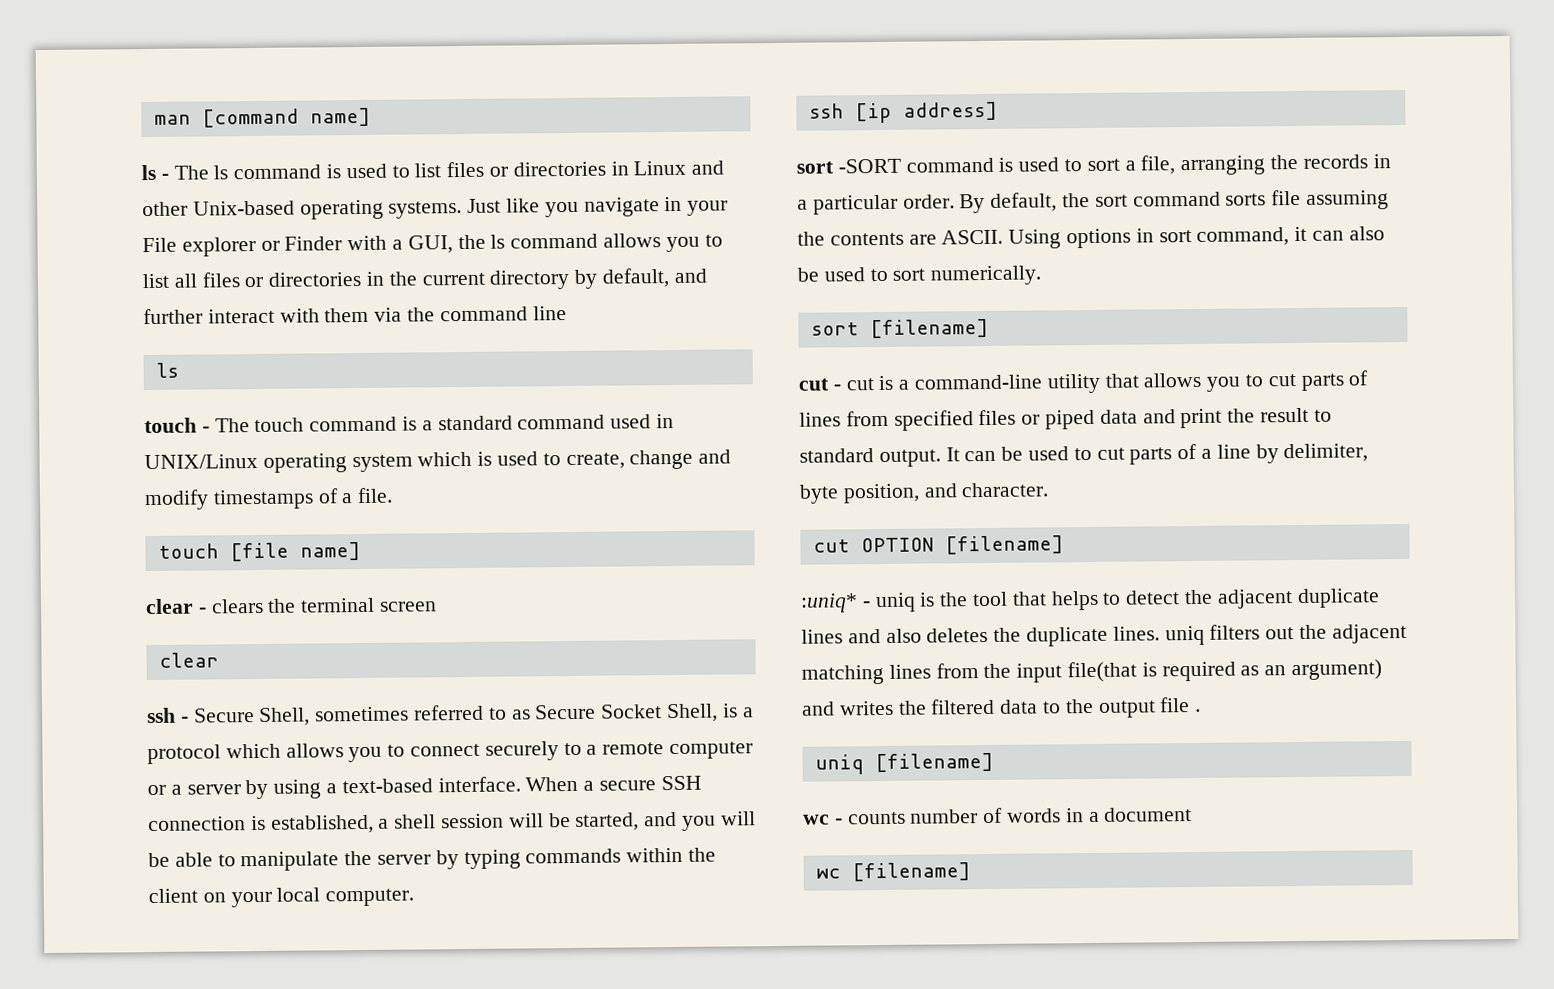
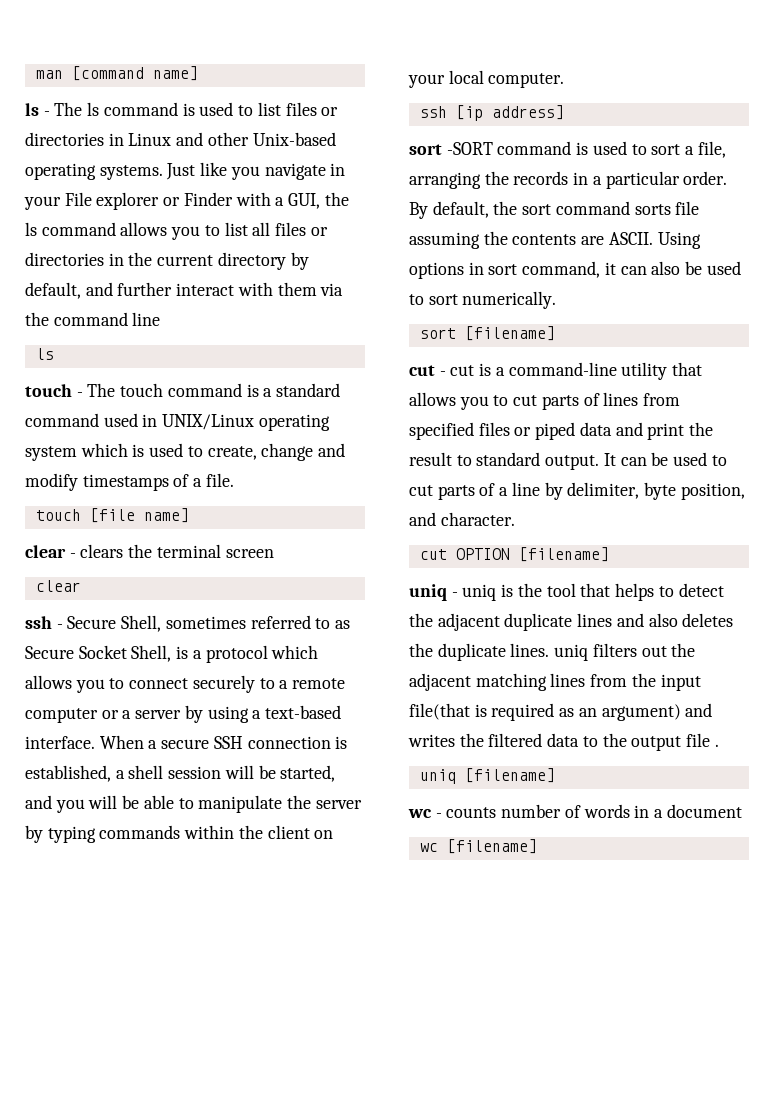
- :uniq* - uniq is the tool that helps to detect the adjacent duplicate lines and also deletes the duplicate lines. uniq filters out the adjacent matching lines from the input file(that is required as an argument) and writes the filtered data to the output file .
+ uniq - uniq is the tool that helps to detect the adjacent duplicate lines and also deletes the duplicate lines. uniq filters out the adjacent matching lines from the input file(that is required as an argument) and writes the filtered data to the output file .

